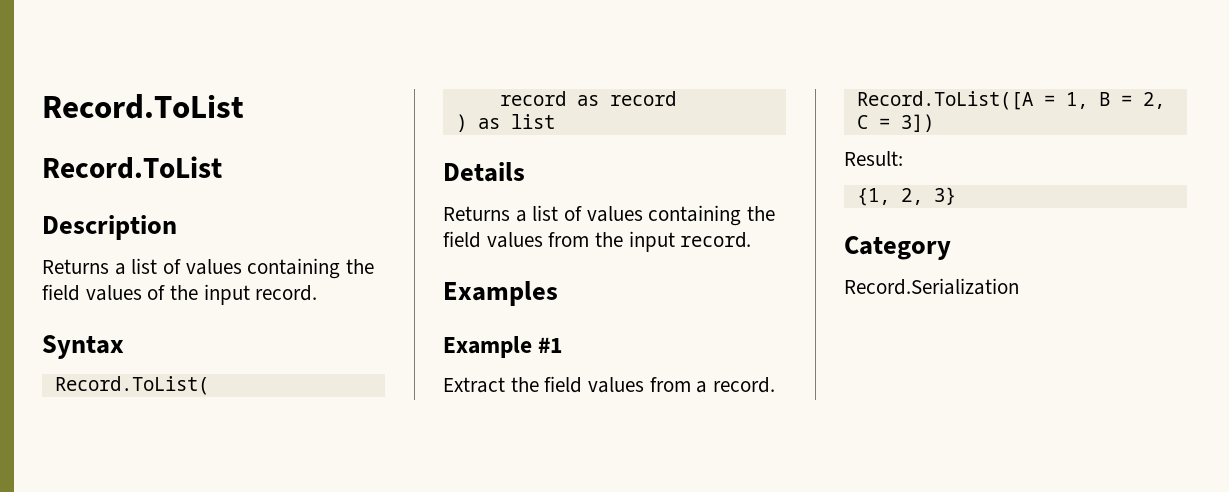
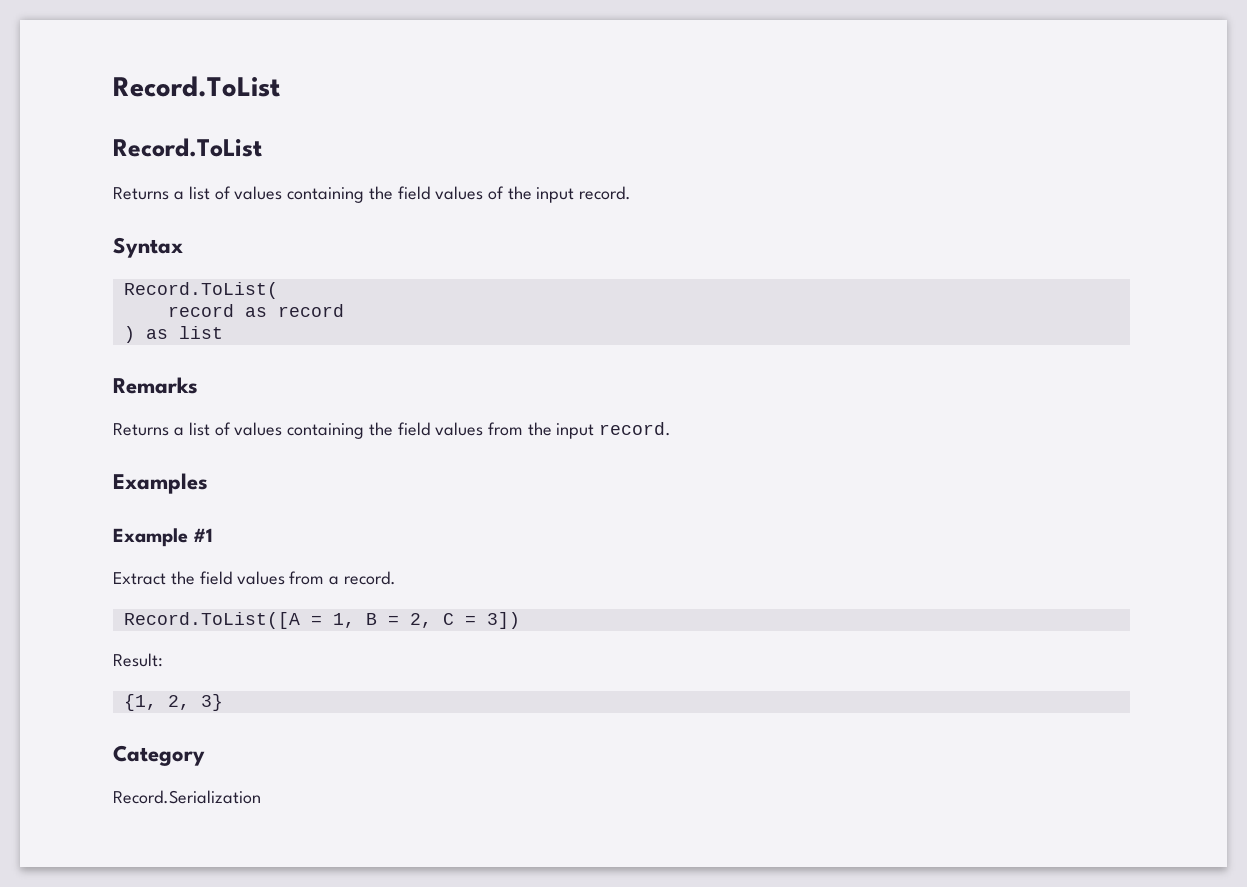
- Description
- Details
+ Remarks

